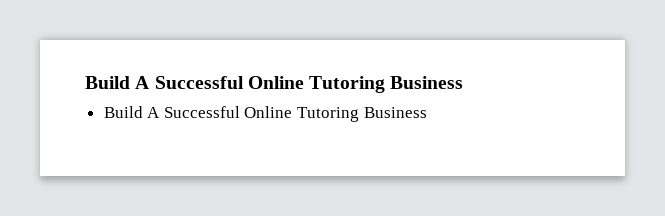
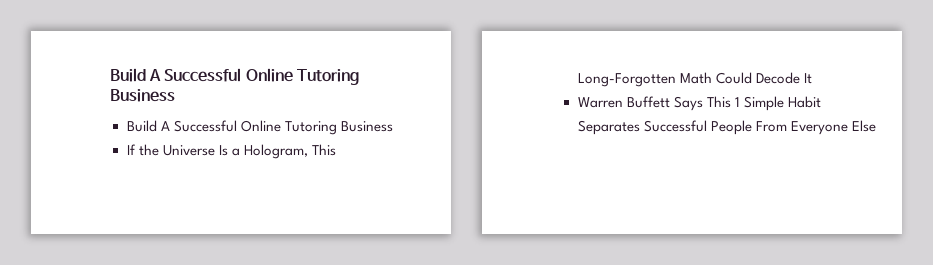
+ If the Universe Is a Hologram, This Long-Forgotten Math Could Decode It
+ Warren Buffett Says This 1 Simple Habit Separates Successful People From Everyone Else

